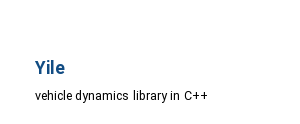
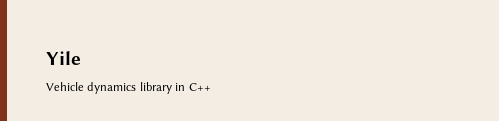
- vehicle dynamics library in C++
+ Vehicle dynamics library in C++

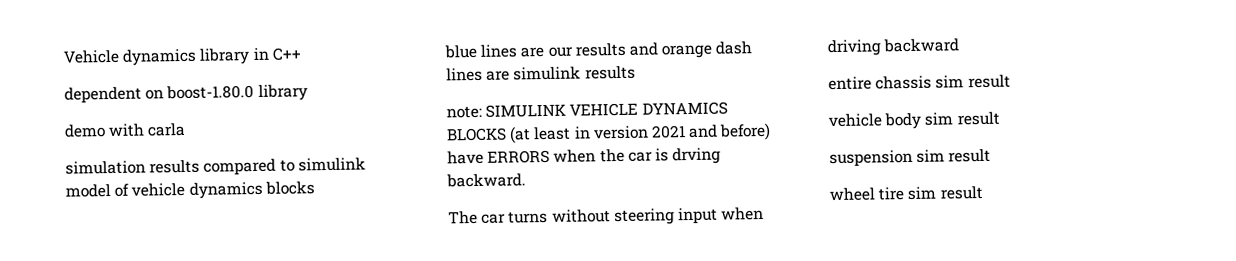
- Yile
+ dependent on boost-1.80.0 library
+ demo with carla
+ simulation results compared to simulink model of vehicle dynamics blocks
+ blue lines are our results and orange dash lines are simulink results
+ note: SIMULINK VEHICLE DYNAMICS BLOCKS (at least in version 2021 and before) have ERRORS when the car is drving backward.
+ The car turns without steering input when driving backward
+ entire chassis sim result
+ vehicle body sim result
+ suspension sim result
+ wheel tire sim result

